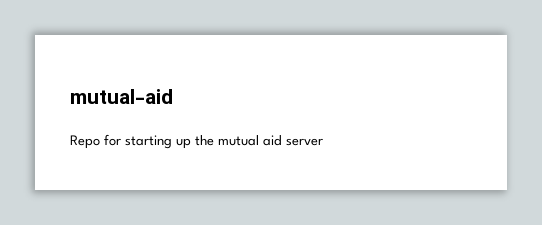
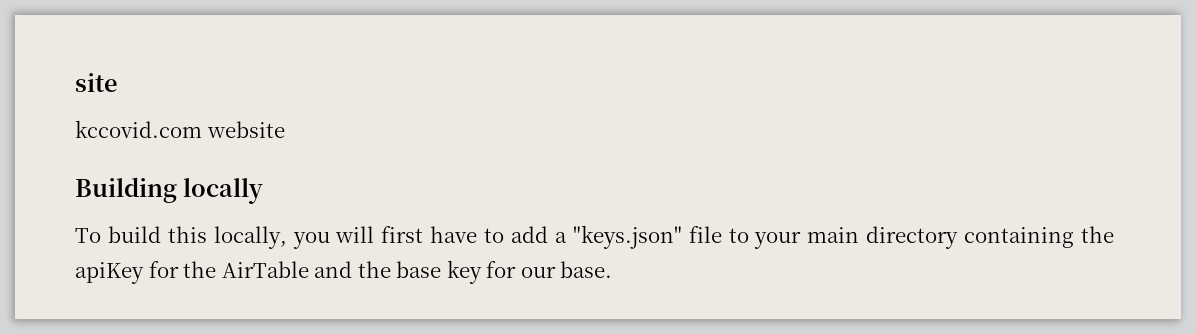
- mutual-aid
- Repo for starting up the mutual aid server
+ site
+ kccovid.com website
+ Building locally
+ To build this locally, you will first have to add a "keys.json" file to your main directory containing the apiKey for the AirTable and the base key for our base.

